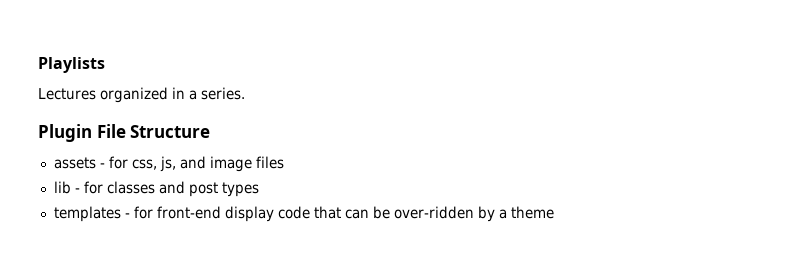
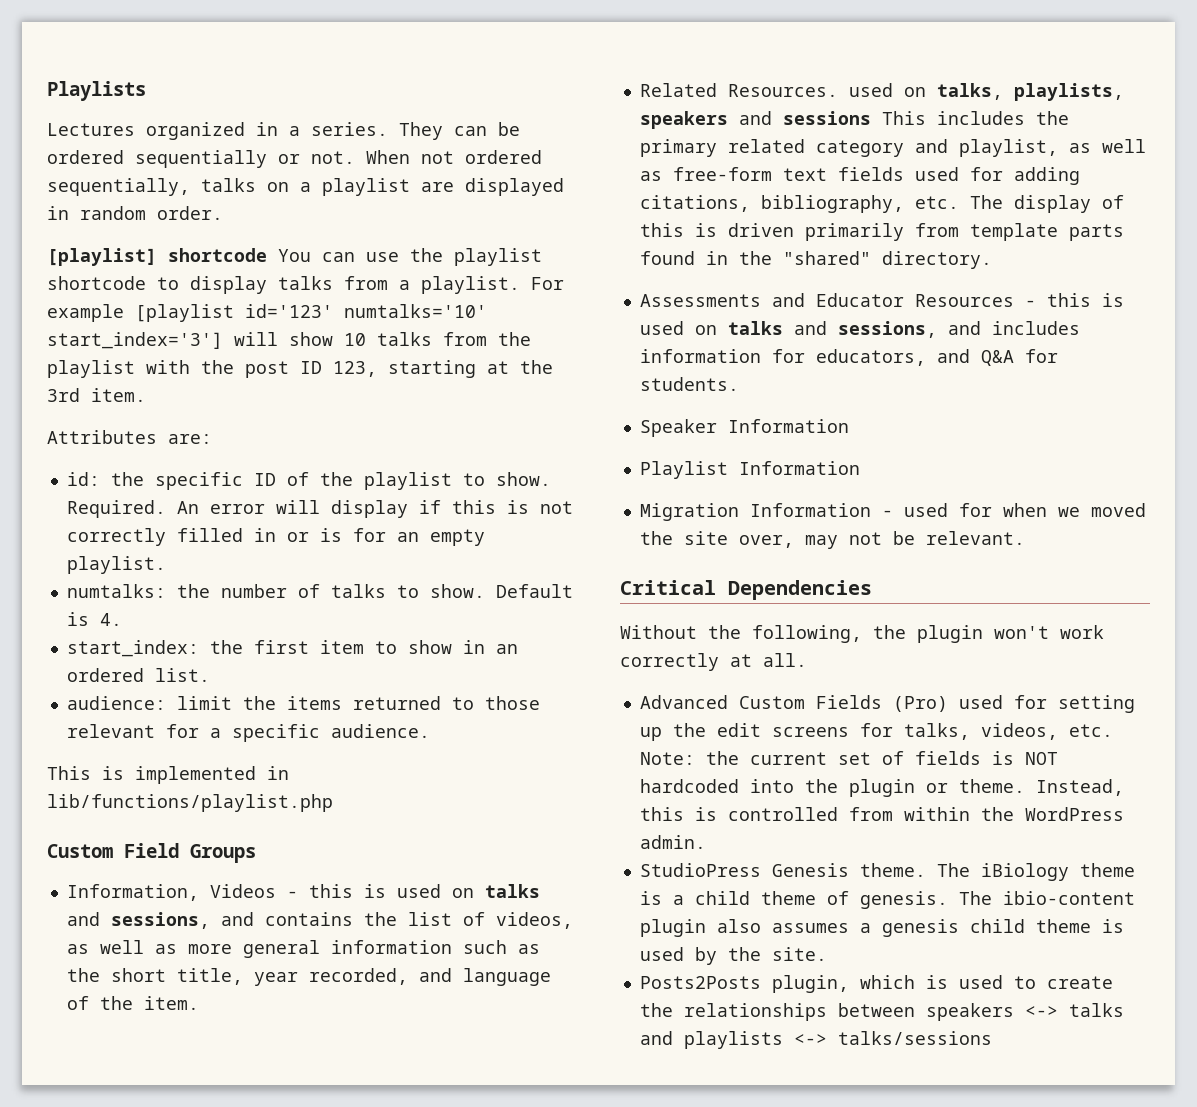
- Lectures organized in a series.
- Plugin File Structure
- assets - for css, js, and image files
- lib - for classes and post types
- templates - for front-end display code that can be over-ridden by a theme
+ Lectures organized in a series. They can be ordered sequentially or not. When not ordered sequentially, talks on a playlist are displayed in random order.
+ [playlist] shortcode You can use the playlist shortcode to display talks from a playlist. For example [playlist id='123' numtalks='10' start_index='3'] will show 10 talks from the playlist with the post ID 123, starting at the 3rd item.
+ Attributes are:
+ id: the specific ID of the playlist to show. Required. An error will display if this is not correctly filled in or is for an empty playlist.
+ numtalks: the number of talks to show. Default is 4.
+ start_index: the first item to show in an ordered list.
+ audience: limit the items returned to those relevant for a specific audience.
+ This is implemented in lib/functions/playlist.php
+ Custom Field Groups
+ Information, Videos - this is used on talks and sessions, and contains the list of videos, as well as more general information such as the short title, year recorded, and language of the item.
+ Related Resources. used on talks, playlists, speakers and sessions This includes the primary related category and playlist, as well as free-form text fields used for adding citations, bibliography, etc. The display of this is driven primarily from template parts found in the "shared" directory.
+ Assessments and Educator Resources - this is used on talks and sessions, and includes information for educators, and Q&A for students.
+ Speaker Information
+ Playlist Information
+ Migration Information - used for when we moved the site over, may not be relevant.
+ Critical Dependencies
+ Without the following, the plugin won't work correctly at all.
+ Advanced Custom Fields (Pro) used for setting up the edit screens for talks, videos, etc. Note: the current set of fields is NOT hardcoded into the plugin or theme. Instead, this is controlled from within the WordPress admin.
+ StudioPress Genesis theme. The iBiology theme is a child theme of genesis. The ibio-content plugin also assumes a genesis child theme is used by the site.
+ Posts2Posts plugin, which is used to create the relationships between speakers <-> talks and playlists <-> talks/sessions

